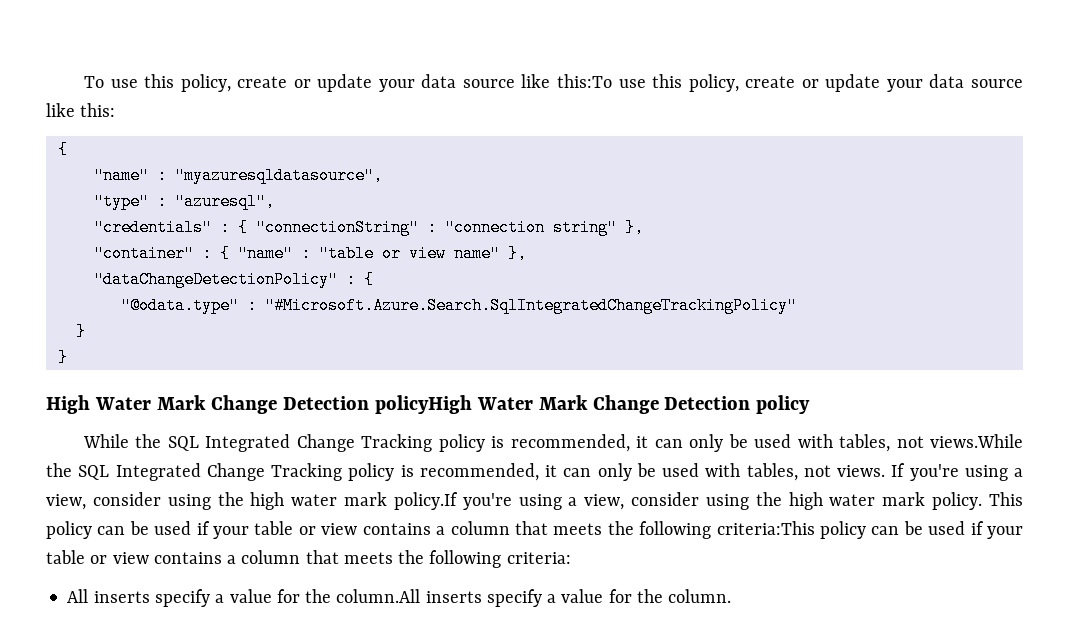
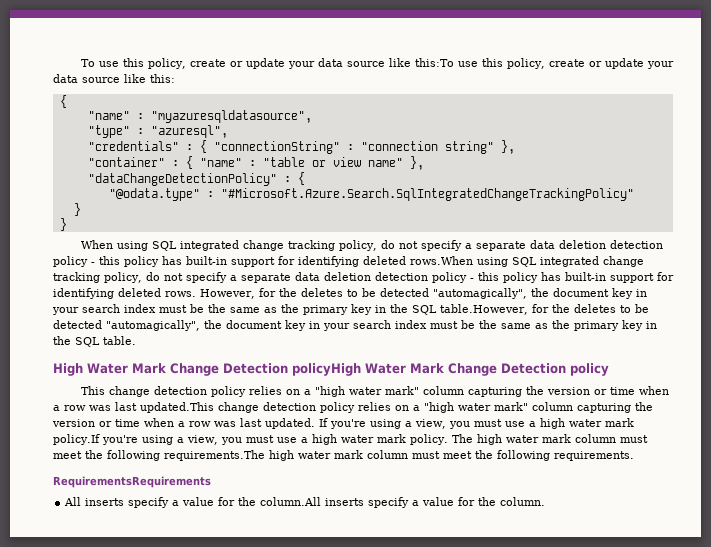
+ When using SQL integrated change tracking policy, do not specify a separate data deletion detection policy - this policy has built-in support for identifying deleted rows.When using SQL integrated change tracking policy, do not specify a separate data deletion detection policy - this policy has built-in support for identifying deleted rows. However, for the deletes to be detected "automagically", the document key in your search index must be the same as the primary key in the SQL table.However, for the deletes to be detected "automagically", the document key in your search index must be the same as the primary key in the SQL table.
- While the SQL Integrated Change Tracking policy is recommended, it can only be used with tables, not views.While the SQL Integrated Change Tracking policy is recommended, it can only be used with tables, not views.
+ This change detection policy relies on a "high water mark" column capturing the version or time when a row was last updated.This change detection policy relies on a "high water mark" column capturing the version or time when a row was last updated.
- If you're using a view, consider using the high water mark policy.If you're using a view, consider using the high water mark policy. This policy can be used if your table or view contains a column that meets the following criteria:This policy can be used if your table or view contains a column that meets the following criteria:
+ If you're using a view, you must use a high water mark policy.If you're using a view, you must use a high water mark policy. The high water mark column must meet the following requirements.The high water mark column must meet the following requirements.
+ RequirementsRequirements

